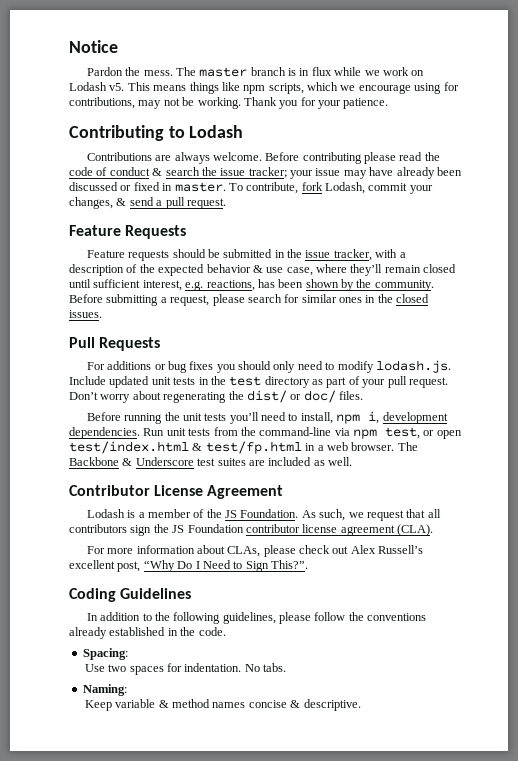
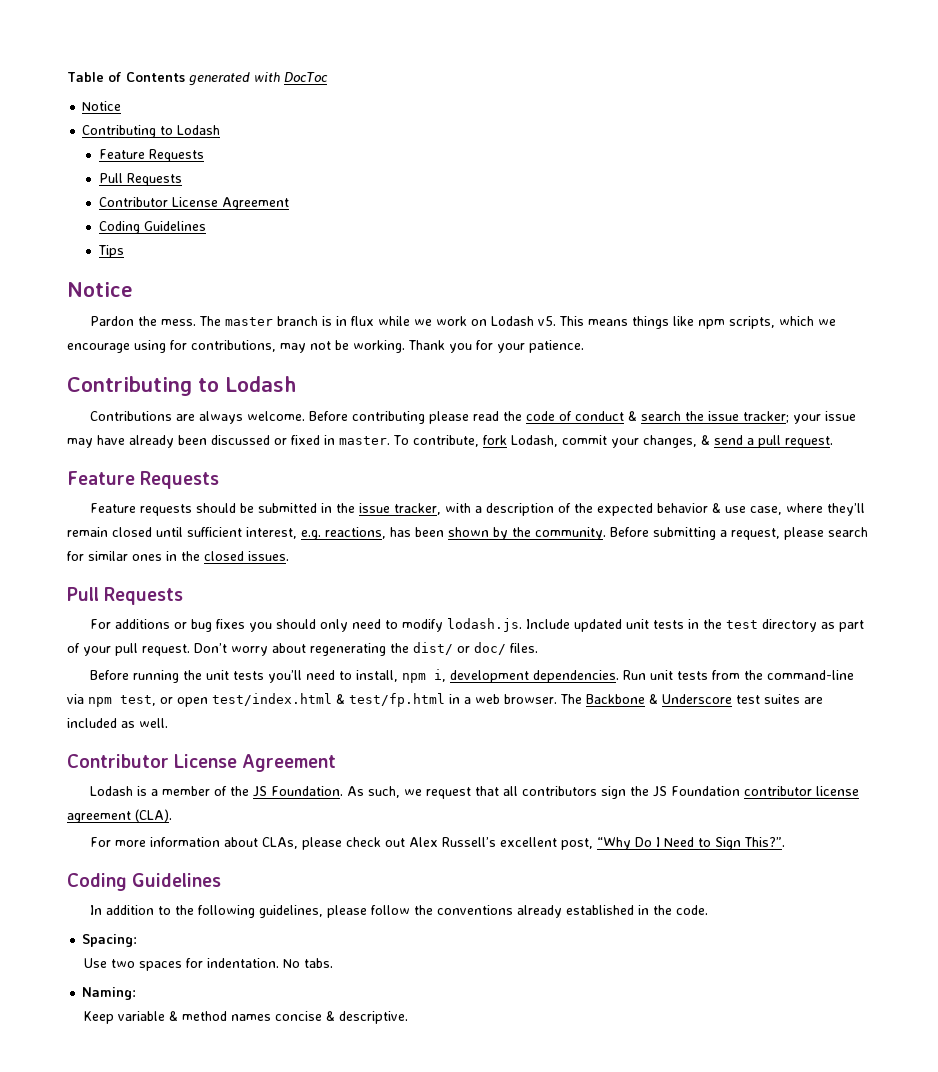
+ Table of Contents generated with DocToc
+ Notice
+ Contributing to Lodash
+ Feature Requests
+ Pull Requests
+ Contributor License Agreement
+ Coding Guidelines
+ Tips

